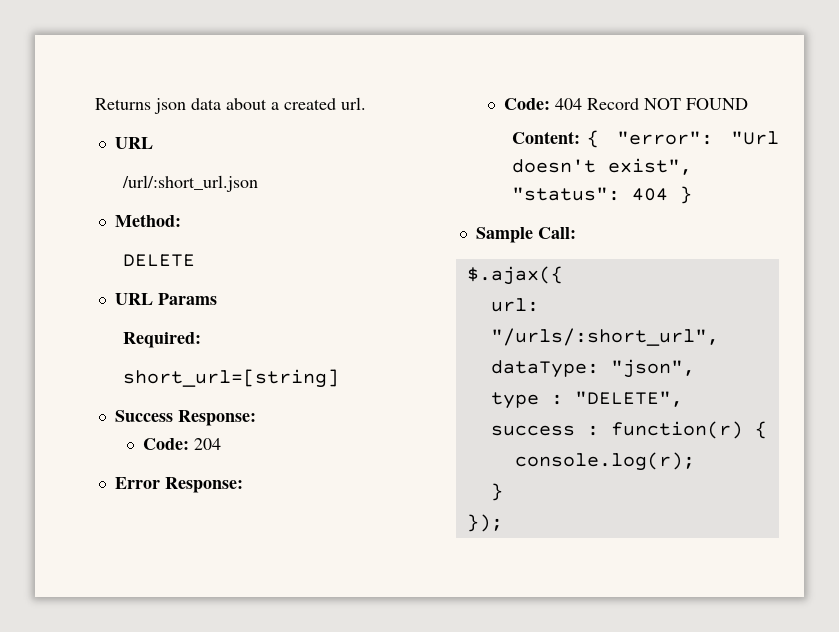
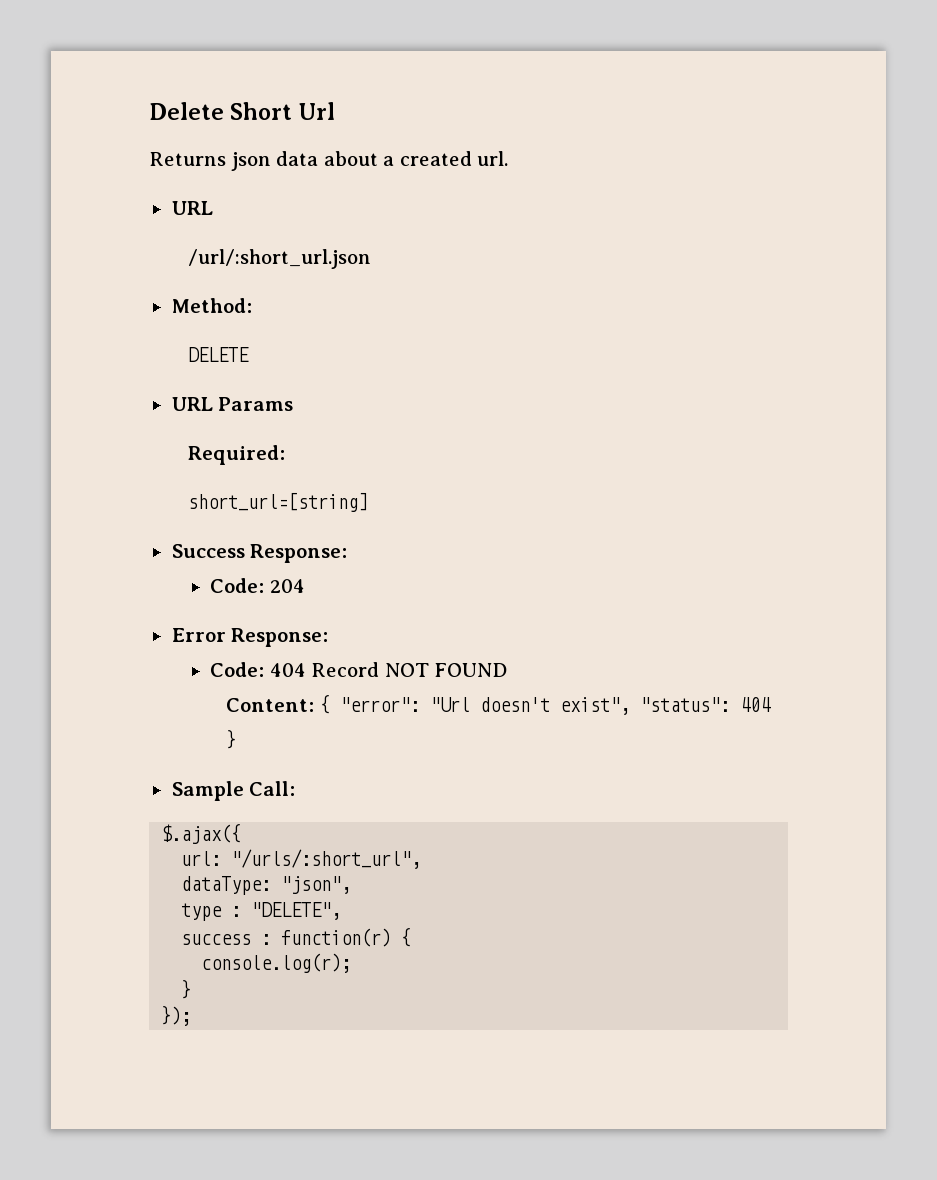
+ Delete Short Url

